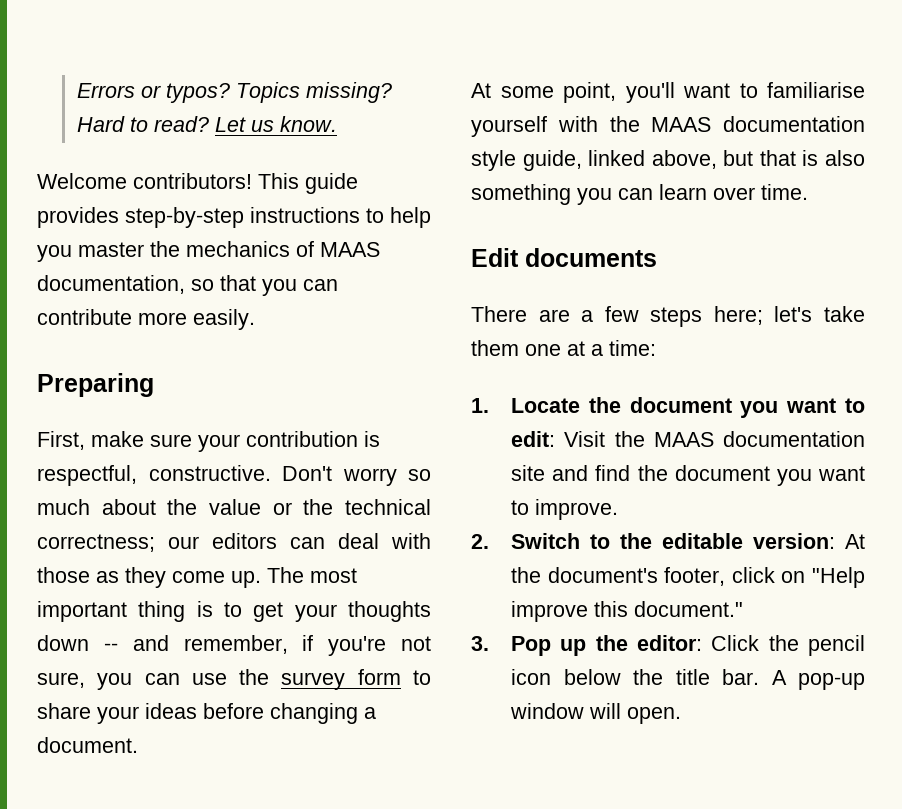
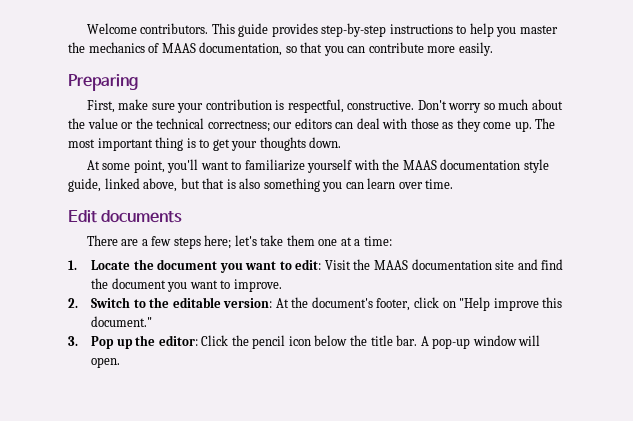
- Errors or typos? Topics missing? Hard to read? Let us know.
- Welcome contributors!
+ Welcome contributors.
- The most important thing is to get your thoughts down -- and remember, if you're not sure, you can use the survey form to share your ideas before changing a document.
+ The most important thing is to get your thoughts down.
- At some point, you'll want to familiarise yourself with the MAAS documentation style guide, linked above, but that is also something you can learn over time.
+ At some point, you'll want to familiarize yourself with the MAAS documentation style guide, linked above, but that is also something you can learn over time.

